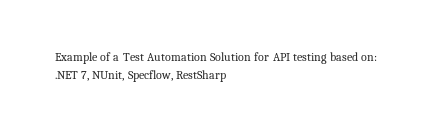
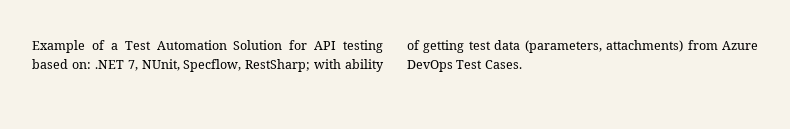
- Example of a Test Automation Solution for API testing based on: .NET 7, NUnit, Specflow, RestSharp
+ Example of a Test Automation Solution for API testing based on: .NET 7, NUnit, Specflow, RestSharp; with ability of getting test data (parameters, attachments) from Azure DevOps Test Cases.

